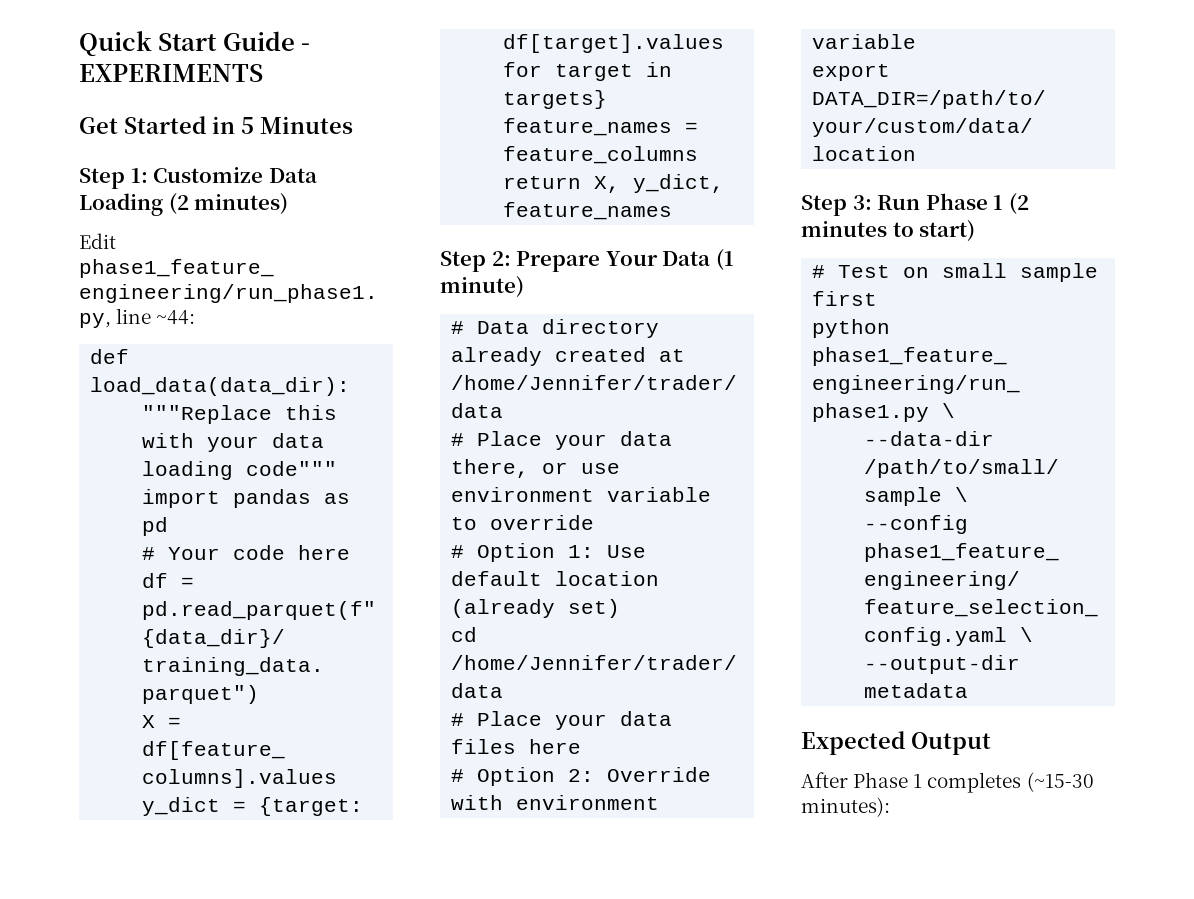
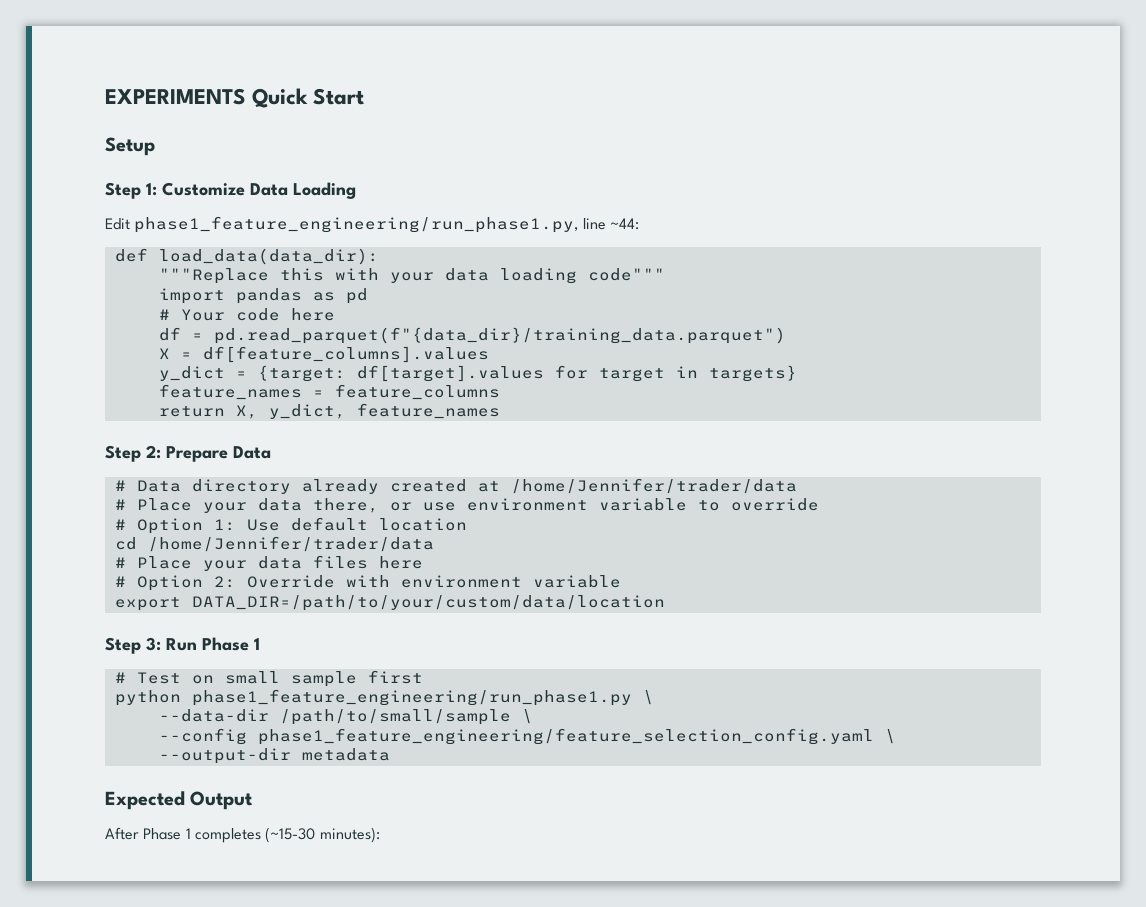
- Quick Start Guide - EXPERIMENTS
- Get Started in 5 Minutes
+ EXPERIMENTS Quick Start
+ Setup
- Step 1: Customize Data Loading (2 minutes)
+ Step 1: Customize Data Loading
- Step 2: Prepare Your Data (1 minute)
+ Step 2: Prepare Data
- # Option 1: Use default location (already set)
+ # Option 1: Use default location
- Step 3: Run Phase 1 (2 minutes to start)
+ Step 3: Run Phase 1

